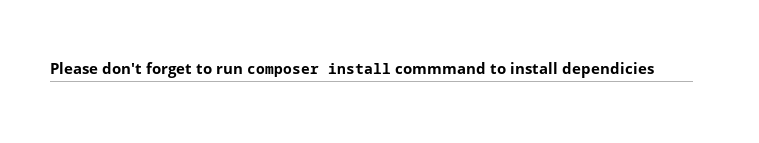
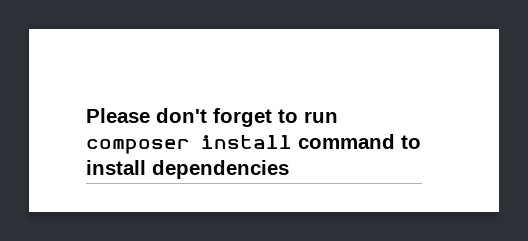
- Please don't forget to run composer install commmand to install dependicies
+ Please don't forget to run composer install command to install dependencies

